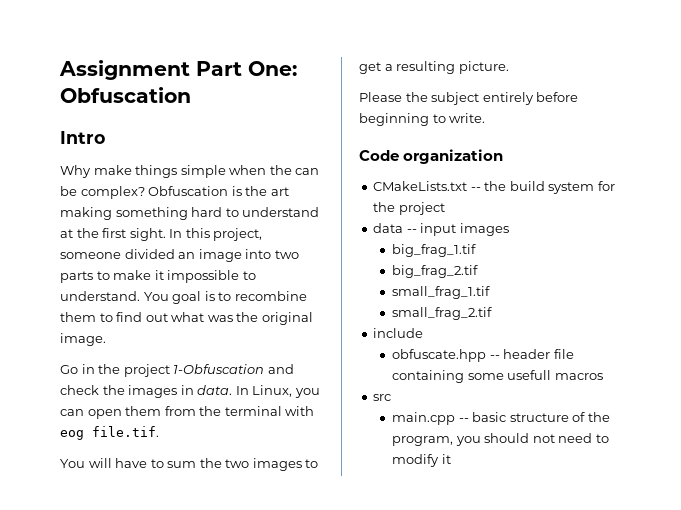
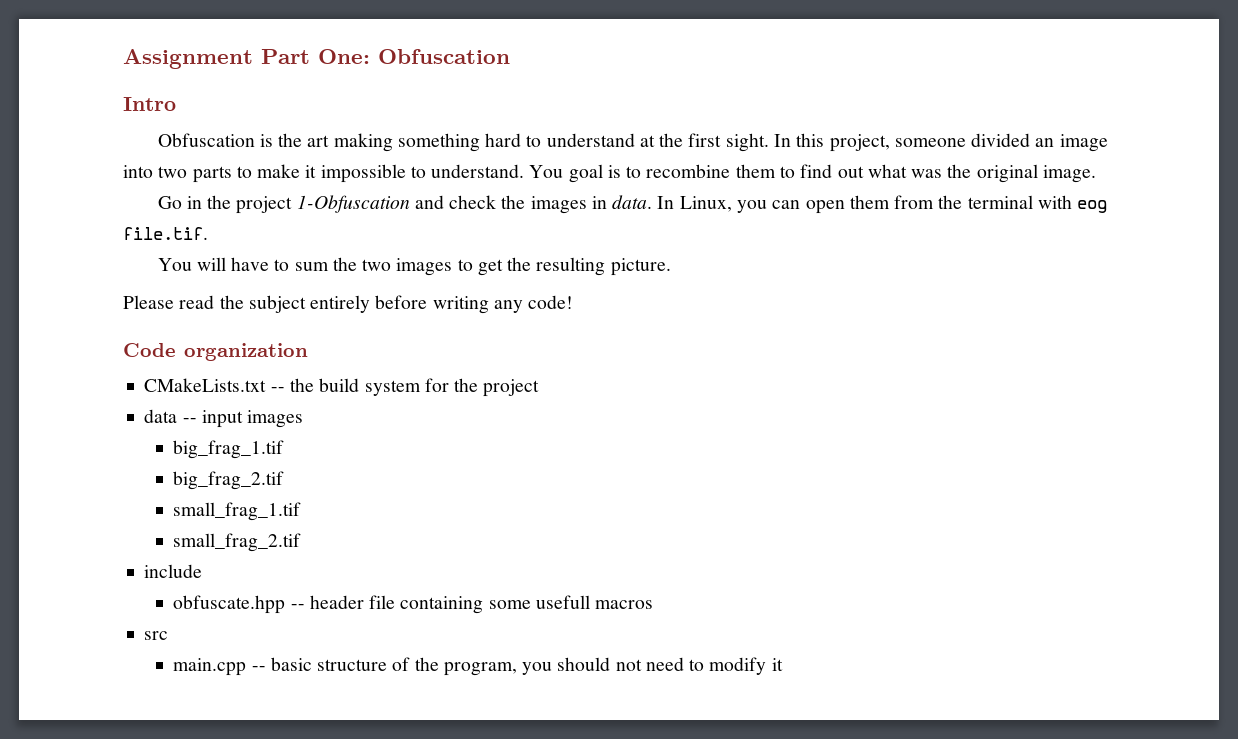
- Why make things simple when the can be complex?
- You will have to sum the two images to get a resulting picture.
+ You will have to sum the two images to get the resulting picture.
- Please the subject entirely before beginning to write.
+ Please read the subject entirely before writing any code!

